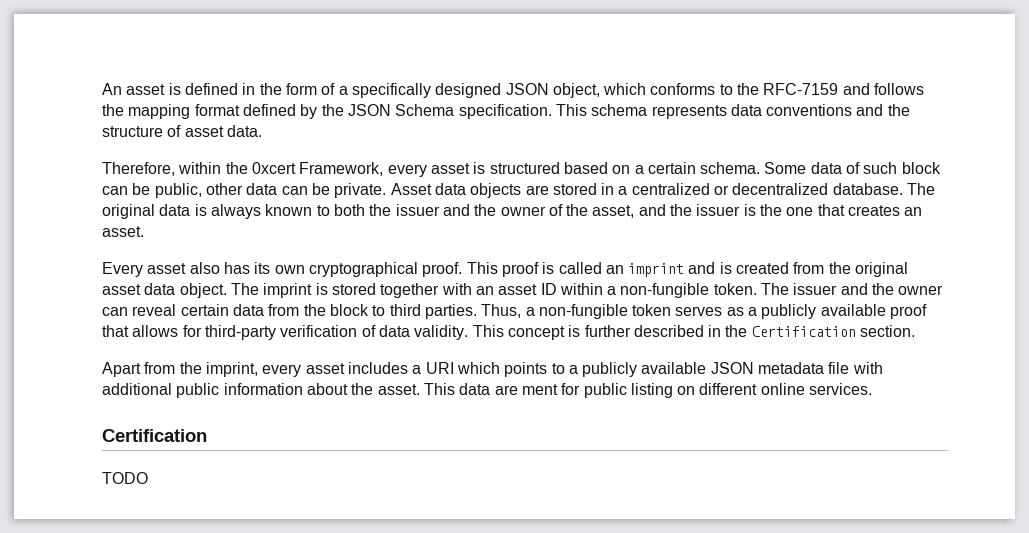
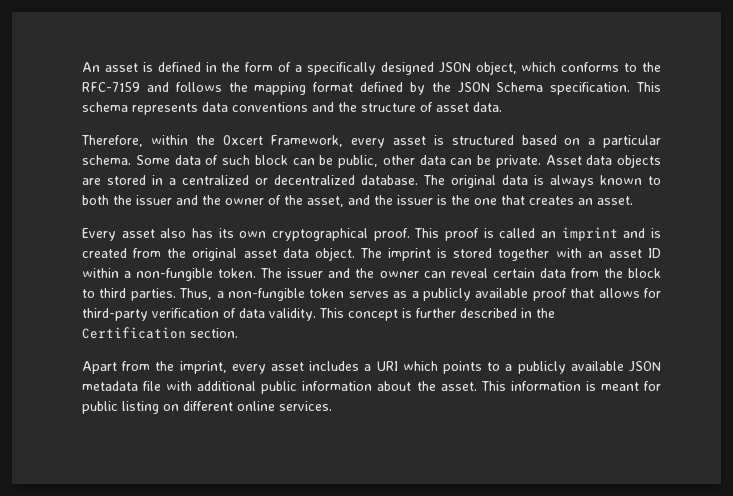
- Therefore, within the 0xcert Framework, every asset is structured based on a certain schema.
+ Therefore, within the 0xcert Framework, every asset is structured based on a particular schema.
- This data are ment for public listing on different online services.
- Certification
- TODO
+ This information is meant for public listing on different online services.

